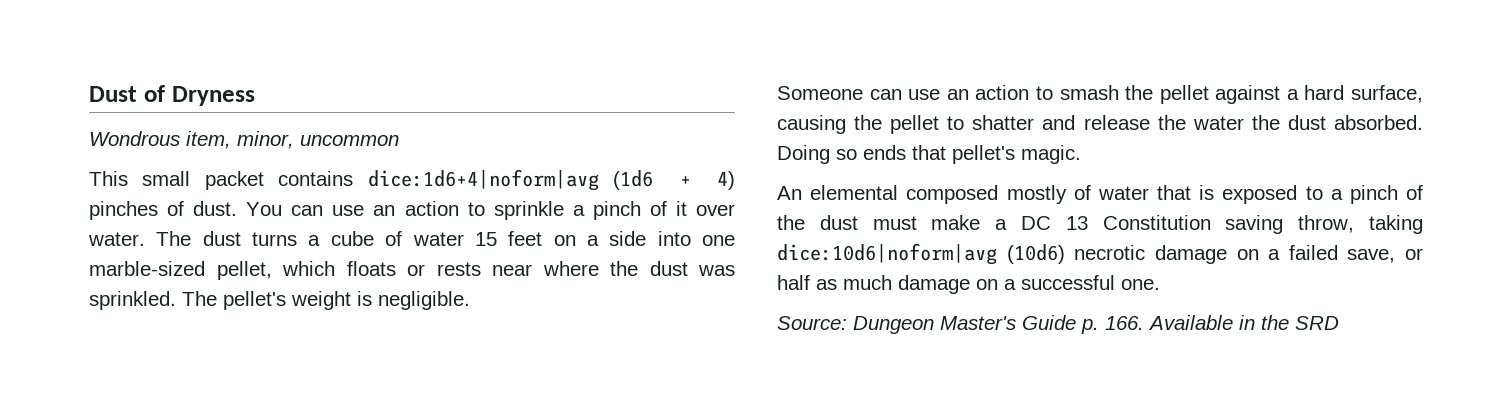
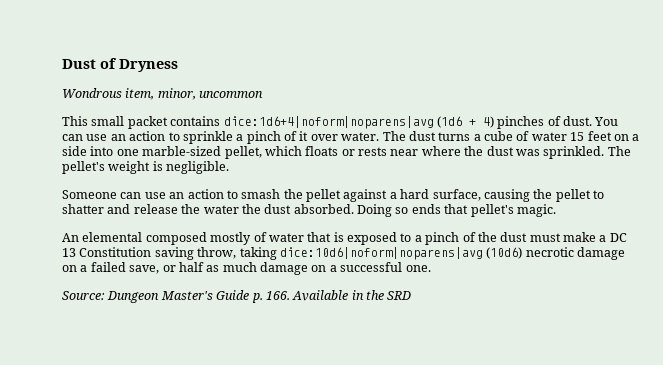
- This small packet contains dice:1d6+4|noform|avg (1d6 + 4) pinches of dust.
+ This small packet contains dice:1d6+4|noform|noparens|avg (1d6 + 4) pinches of dust.
- An elemental composed mostly of water that is exposed to a pinch of the dust must make a DC 13 Constitution saving throw, taking dice:10d6|noform|avg (10d6) necrotic damage on a failed save, or half as much damage on a successful one.
+ An elemental composed mostly of water that is exposed to a pinch of the dust must make a DC 13 Constitution saving throw, taking dice:10d6|noform|noparens|avg (10d6) necrotic damage on a failed save, or half as much damage on a successful one.

